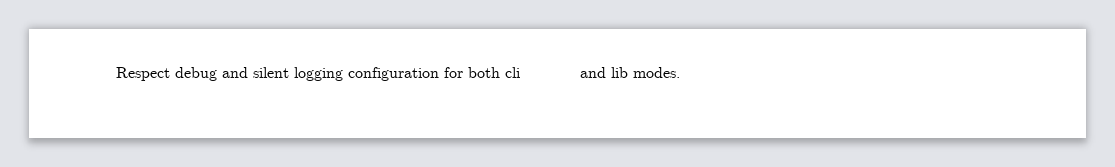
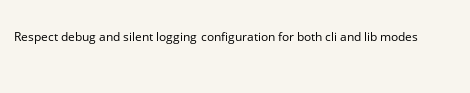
- Respect debug and silent logging configuration for both cli and lib modes.
+ Respect debug and silent logging configuration for both cli and lib modes

